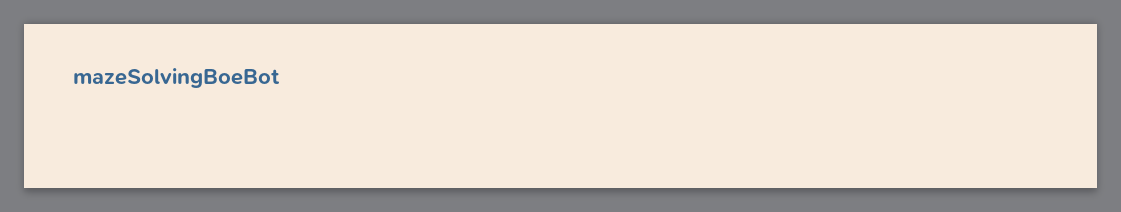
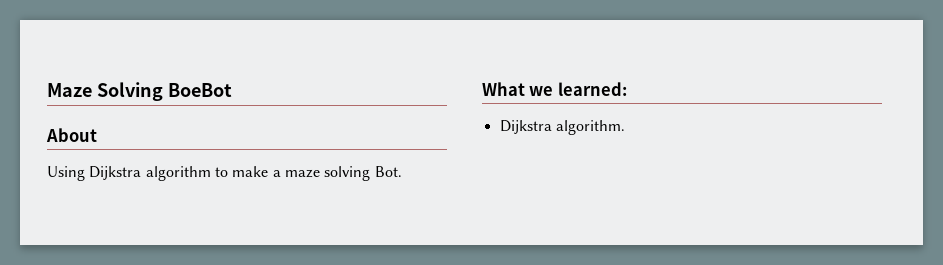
- mazeSolvingBoeBot
+ Maze Solving BoeBot
+ About
+ Using Dijkstra algorithm to make a maze solving Bot.
+ What we learned:
+ Dijkstra algorithm.

